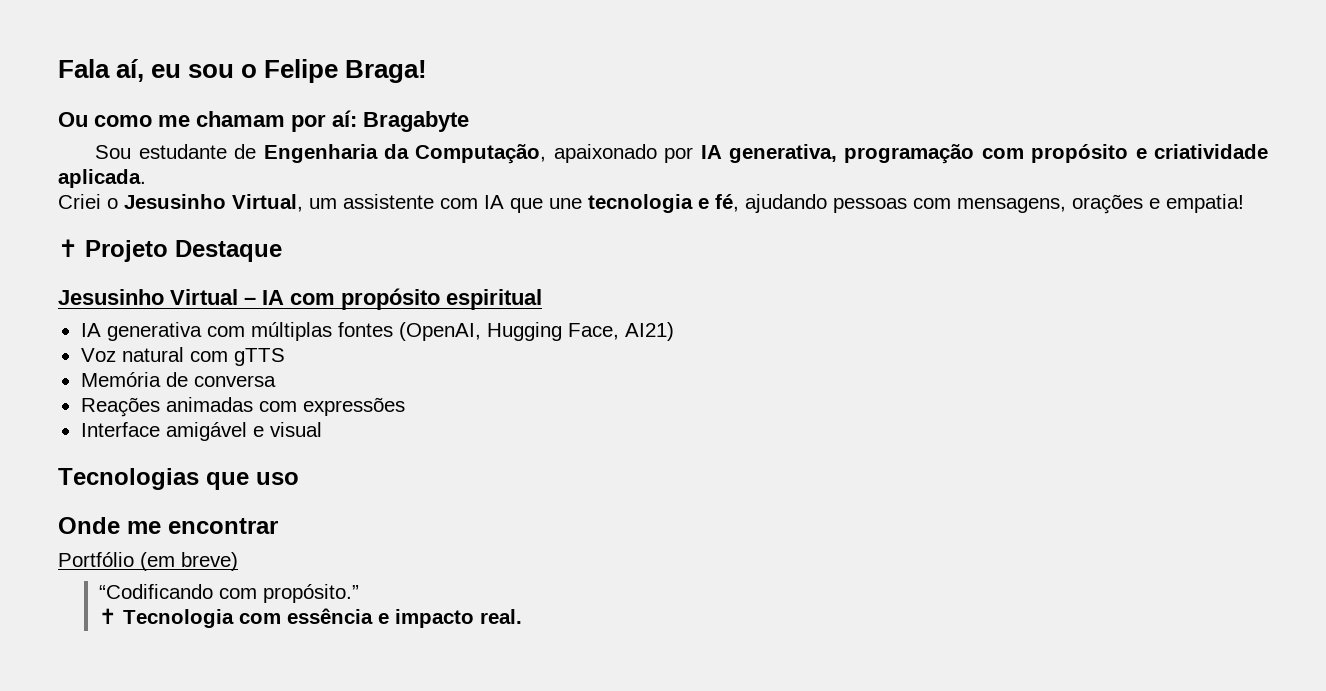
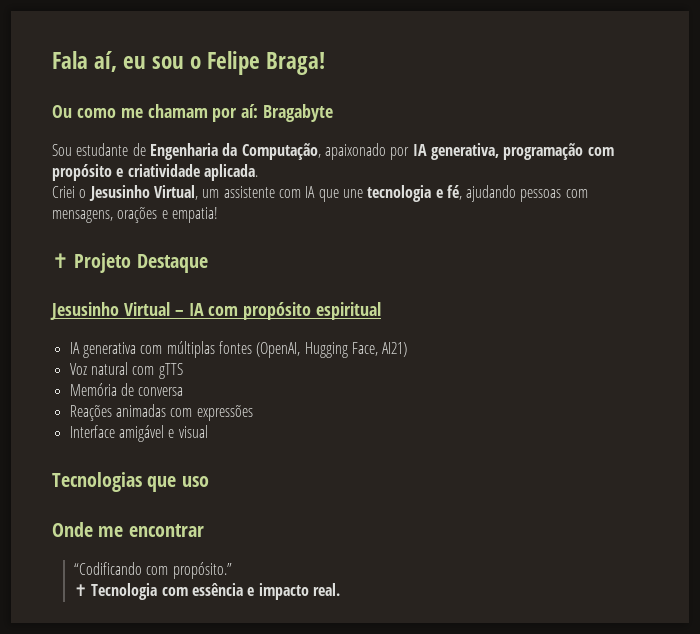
- Portfólio (em breve)

